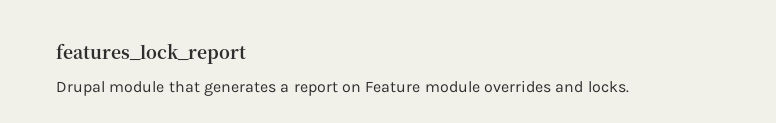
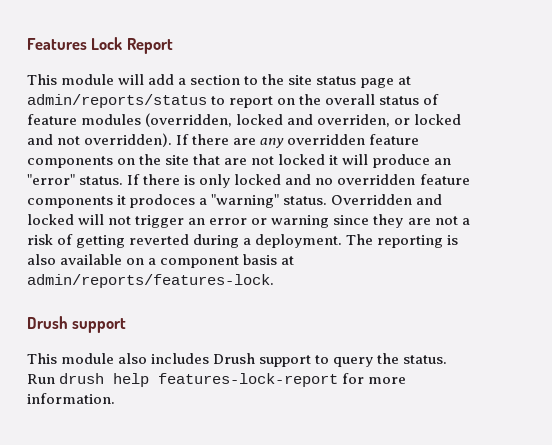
- features_lock_report
- Drupal module that generates a report on Feature module overrides and locks.
+ Features Lock Report
+ This module will add a section to the site status page at admin/reports/status to report on the overall status of feature modules (overridden, locked and overriden, or locked and not overridden). If there are any overridden feature components on the site that are not locked it will produce an "error" status. If there is only locked and no overridden feature components it prodoces a "warning" status. Overridden and locked will not trigger an error or warning since they are not a risk of getting reverted during a deployment. The reporting is also available on a component basis at admin/reports/features-lock.
+ Drush support
+ This module also includes Drush support to query the status. Run drush help features-lock-report for more information.

